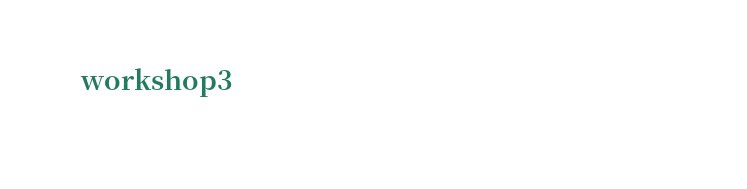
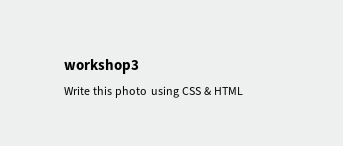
+ Write this photo using CSS & HTML

